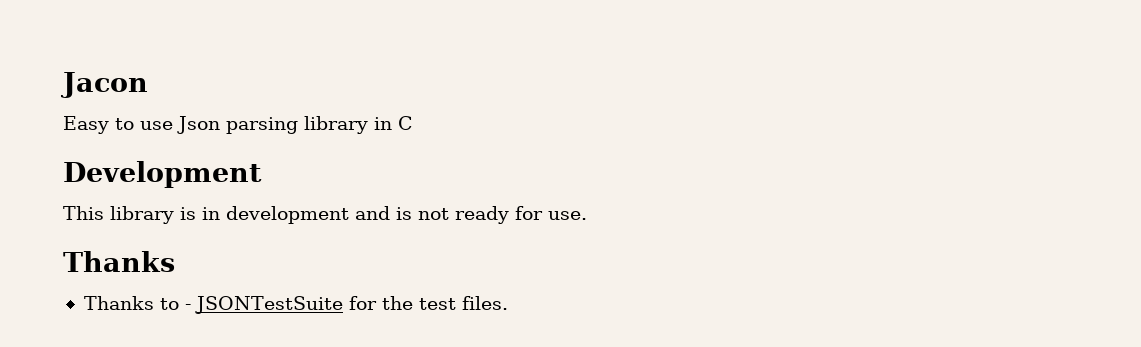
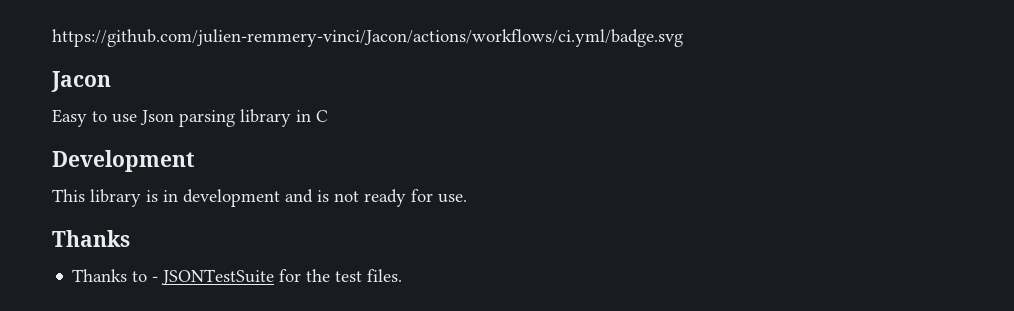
+ https://github.com/julien-remmery-vinci/Jacon/actions/workflows/ci.yml/badge.svg

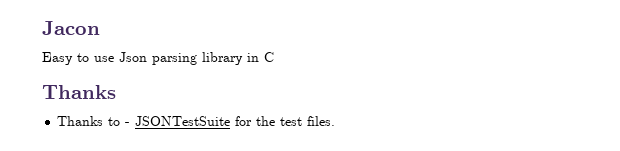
- https://github.com/julien-remmery-vinci/Jacon/actions/workflows/ci.yml/badge.svg
- Development
- This library is in development and is not ready for use.

